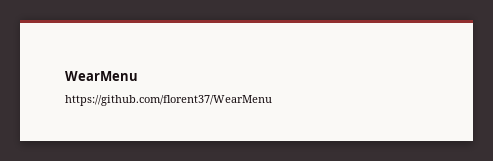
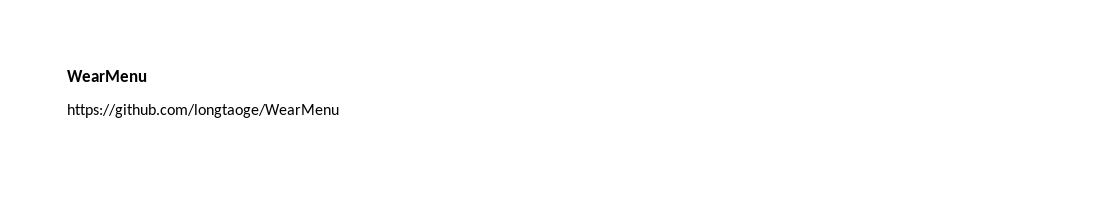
- https://github.com/florent37/WearMenu
+ https://github.com/longtaoge/WearMenu

